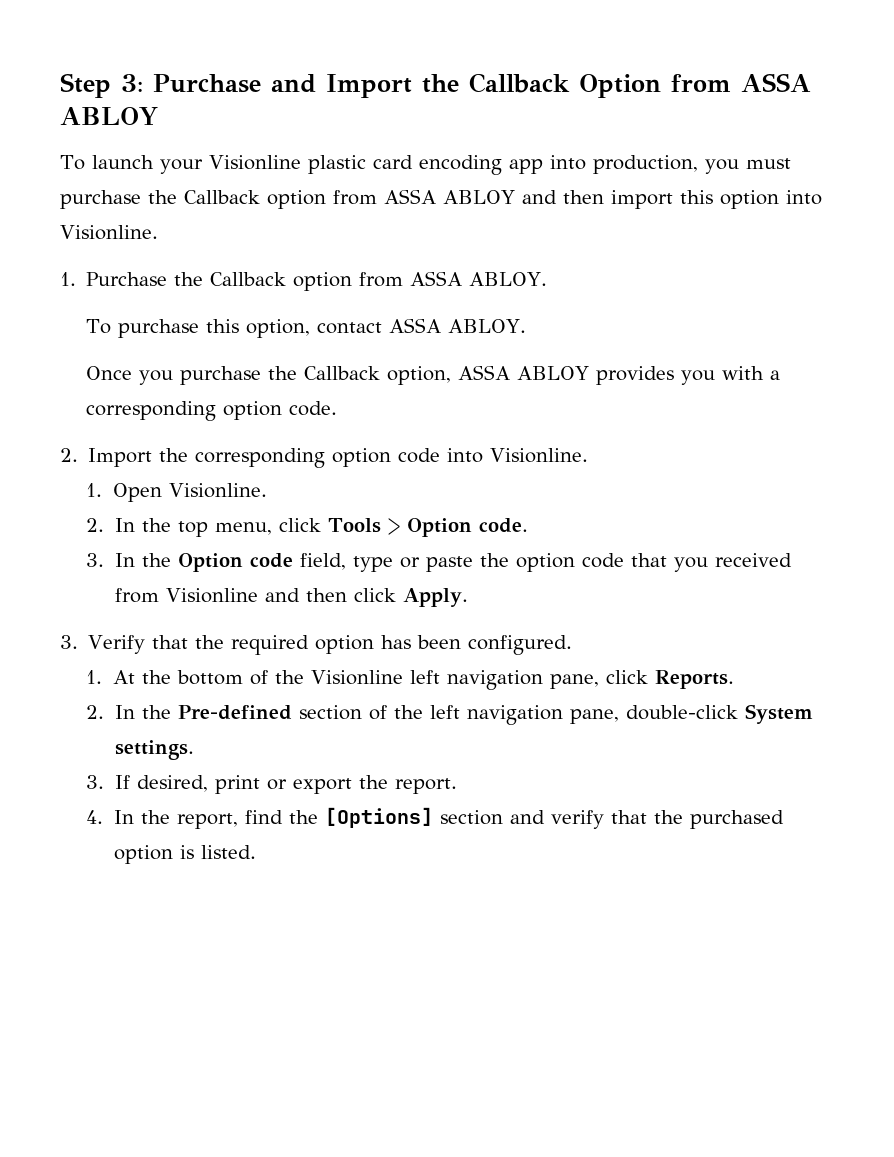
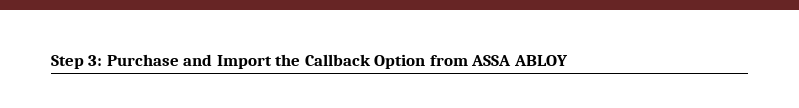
- To launch your Visionline plastic card encoding app into production, you must purchase the Callback option from ASSA ABLOY and then import this option into Visionline.
- 1. Purchase the Callback option from ASSA ABLOY.
- To purchase this option, contact ASSA ABLOY.
- Once you purchase the Callback option, ASSA ABLOY provides you with a corresponding option code.
- 2. Import the corresponding option code into Visionline.
- 1. Open Visionline.
- 2. In the top menu, click Tools > Option code.
- 3. In the Option code field, type or paste the option code that you received from Visionline and then click Apply.
- 3. Verify that the required option has been configured.
- 1. At the bottom of the Visionline left navigation pane, click Reports.
- 2. In the Pre-defined section of the left navigation pane, double-click System settings.
- 3. If desired, print or export the report.
- 4. In the report, find the [Options] section and verify that the purchased option is listed.

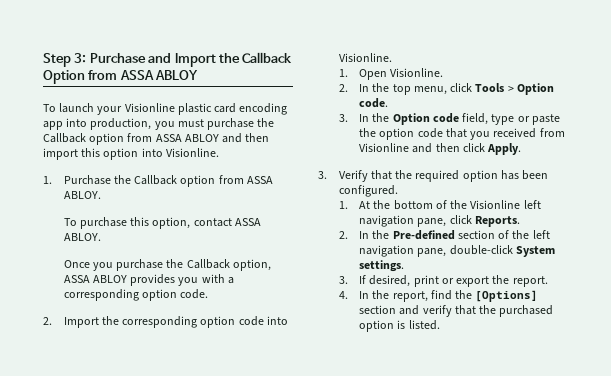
+ To launch your Visionline plastic card encoding app into production, you must purchase the Callback option from ASSA ABLOY and then import this option into Visionline.
+ 1. Purchase the Callback option from ASSA ABLOY.
+ To purchase this option, contact ASSA ABLOY.
+ Once you purchase the Callback option, ASSA ABLOY provides you with a corresponding option code.
+ 2. Import the corresponding option code into Visionline.
+ 1. Open Visionline.
+ 2. In the top menu, click Tools > Option code.
+ 3. In the Option code field, type or paste the option code that you received from Visionline and then click Apply.
+ 3. Verify that the required option has been configured.
+ 1. At the bottom of the Visionline left navigation pane, click Reports.
+ 2. In the Pre-defined section of the left navigation pane, double-click System settings.
+ 3. If desired, print or export the report.
+ 4. In the report, find the [Options] section and verify that the purchased option is listed.

